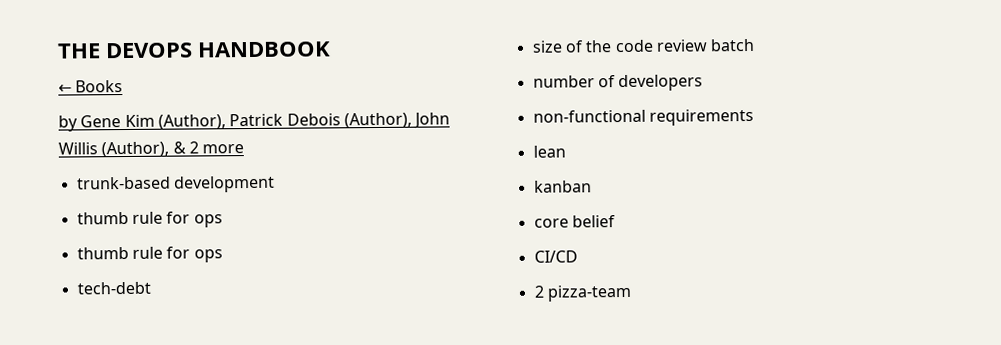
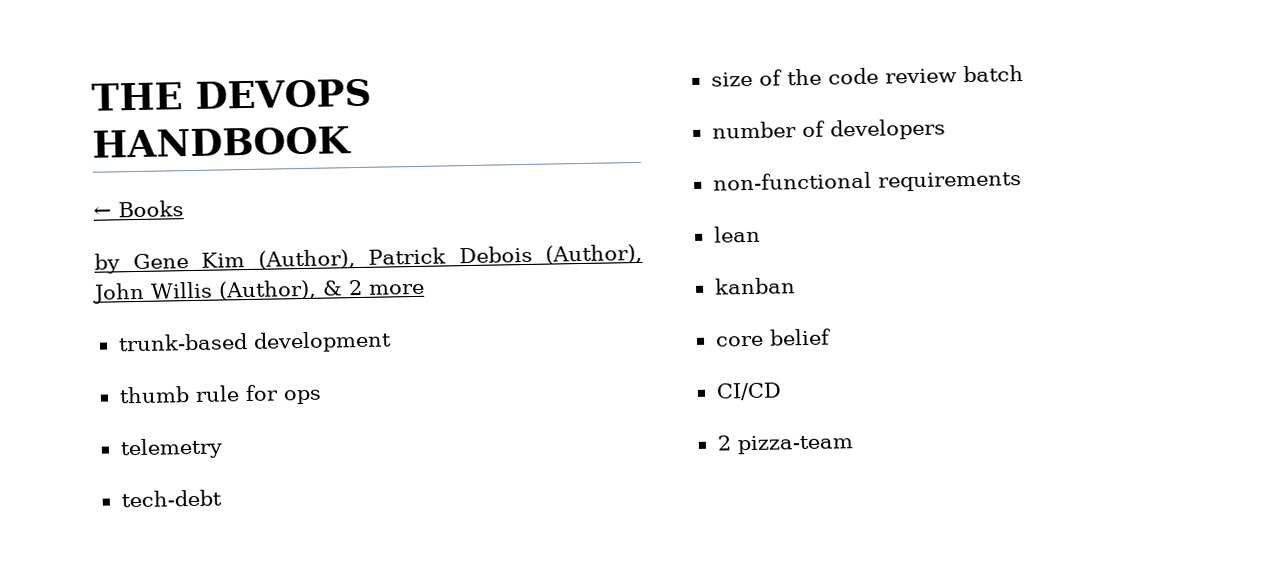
  trunk-based development
  thumb rule for ops
- thumb rule for ops
+ telemetry

